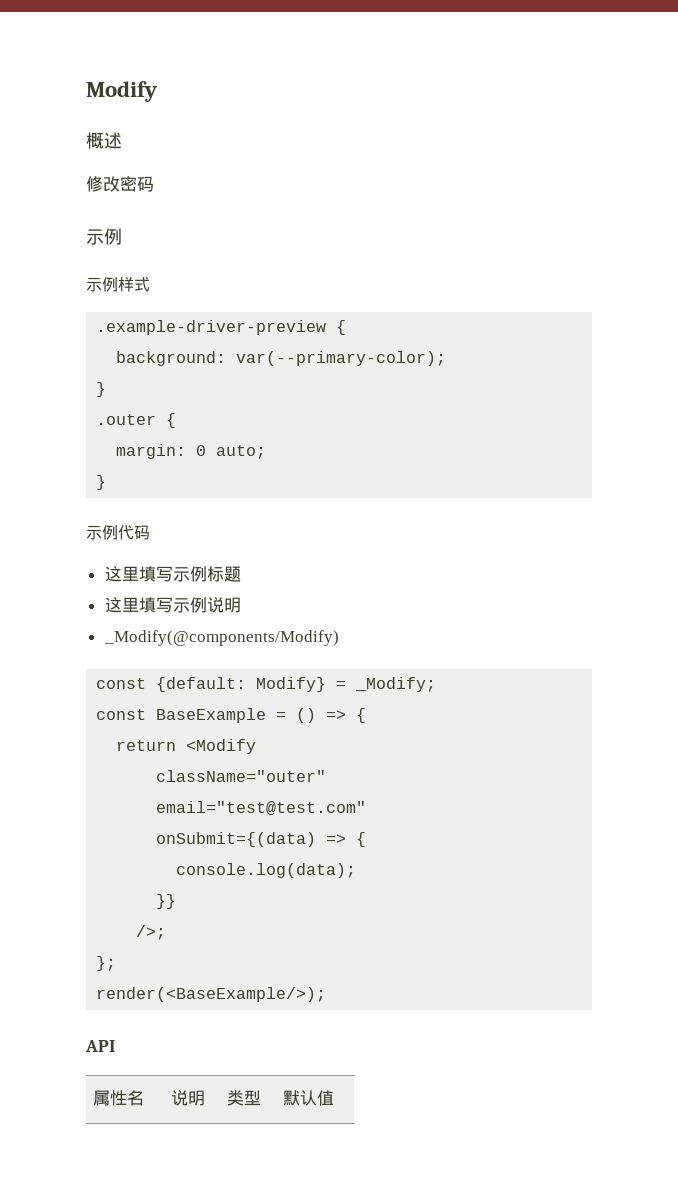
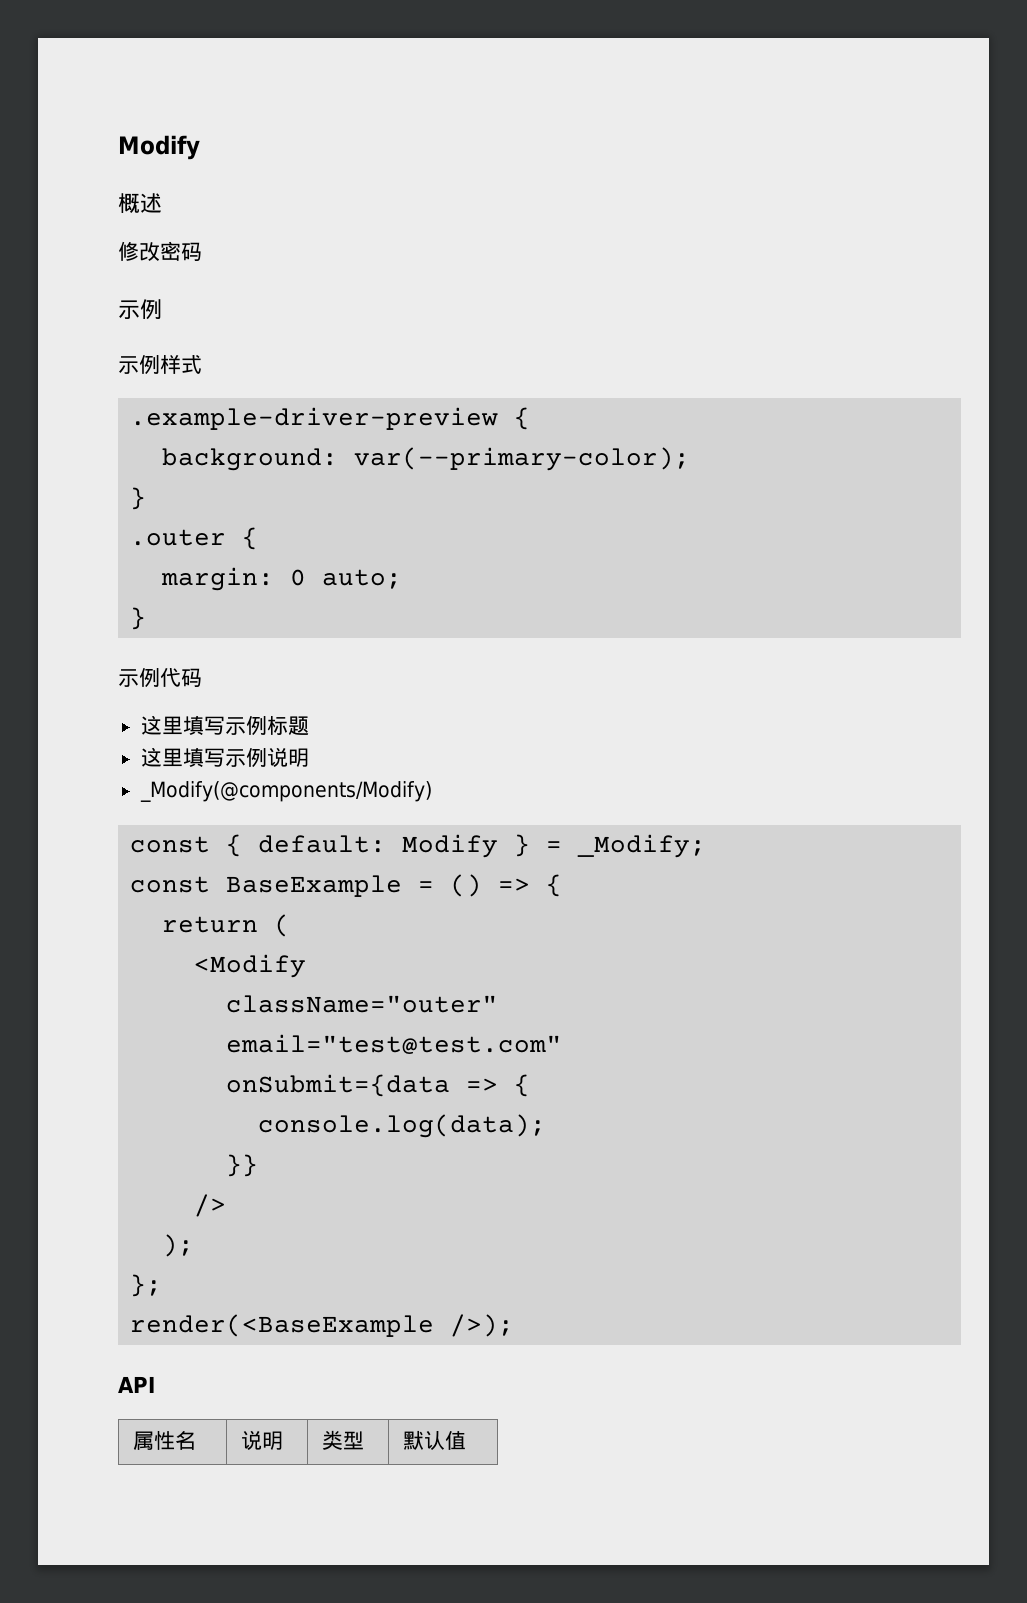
- const {default: Modify} = _Modify;
+ const { default: Modify } = _Modify;
- return <Modify
+ return (
+ <Modify
- onSubmit={(data) => {
+ onSubmit={data => {
- />;
+ />
+ );
- render(<BaseExample/>);
+ render(<BaseExample />);

